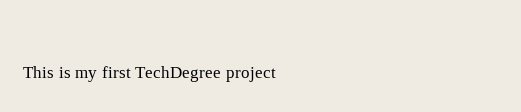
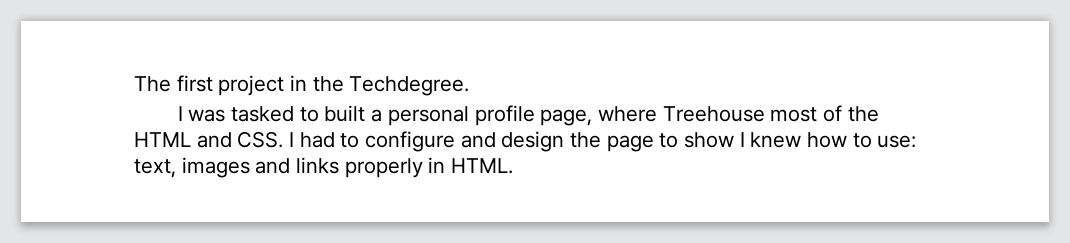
- This is my first TechDegree project
+ The first project in the Techdegree.
+ I was tasked to built a personal profile page, where Treehouse most of the HTML and CSS. I had to configure and design the page to show I knew how to use: text, images and links properly in HTML.

